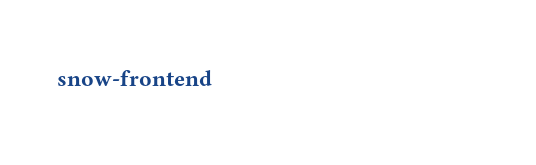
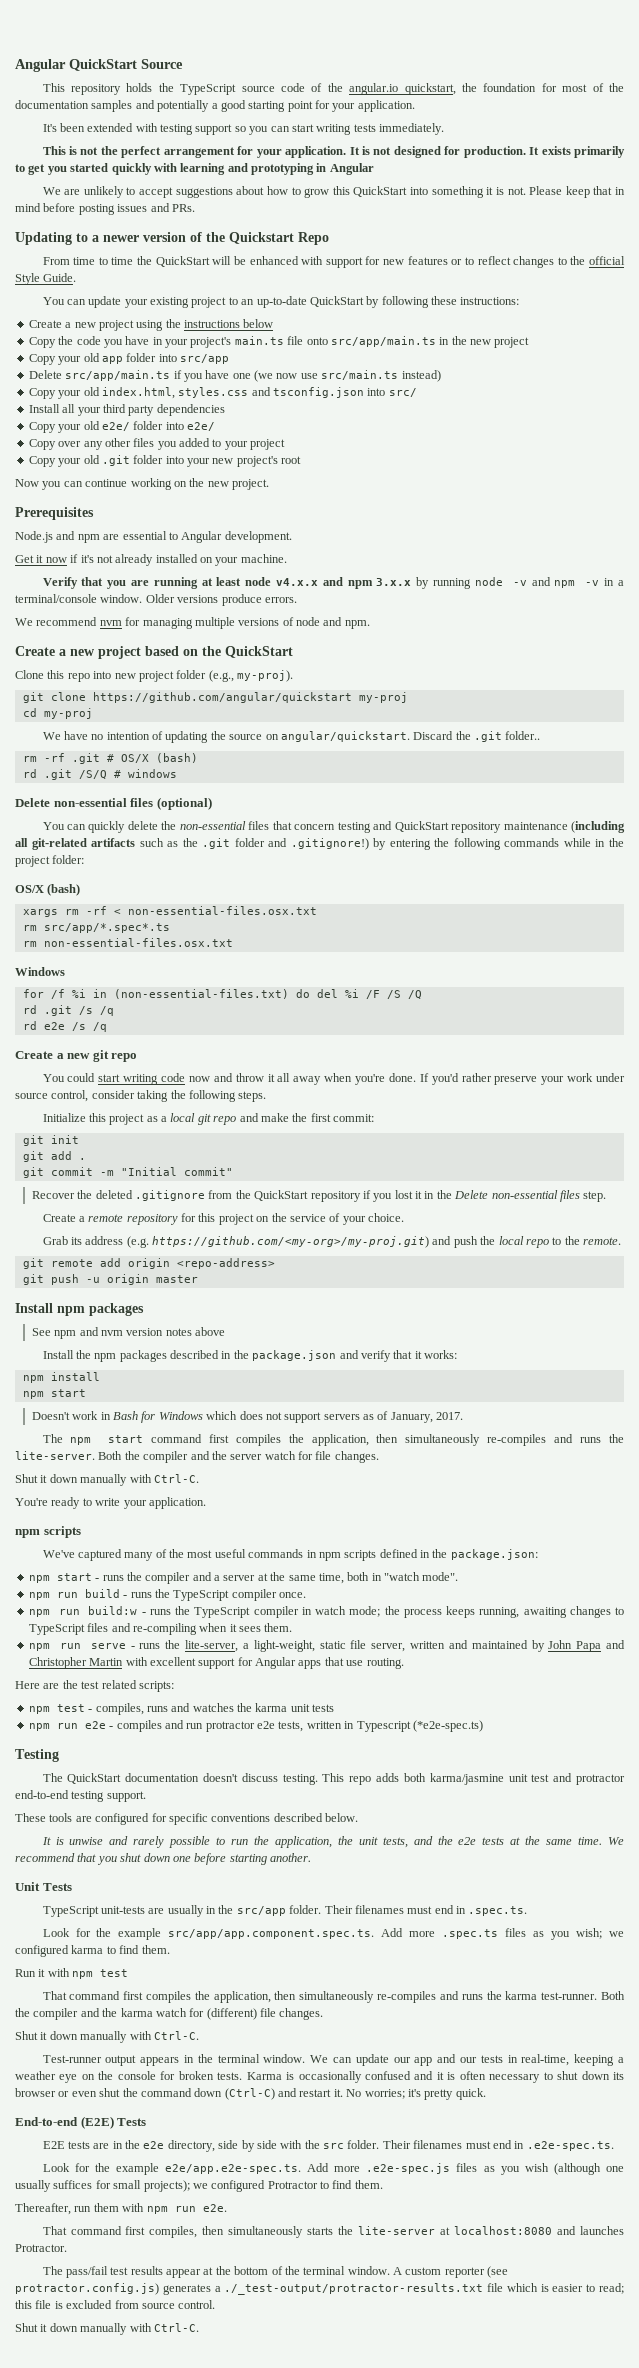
- snow-frontend
+ Angular QuickStart Source
+ This repository holds the TypeScript source code of the angular.io quickstart, the foundation for most of the documentation samples and potentially a good starting point for your application.
+ It's been extended with testing support so you can start writing tests immediately.
+ This is not the perfect arrangement for your application. It is not designed for production. It exists primarily to get you started quickly with learning and prototyping in Angular
+ We are unlikely to accept suggestions about how to grow this QuickStart into something it is not. Please keep that in mind before posting issues and PRs.
+ Updating to a newer version of the Quickstart Repo
+ From time to time the QuickStart will be enhanced with support for new features or to reflect changes to the official Style Guide.
+ You can update your existing project to an up-to-date QuickStart by following these instructions:
+ Create a new project using the instructions below
+ Copy the code you have in your project's main.ts file onto src/app/main.ts in the new project
+ Copy your old app folder into src/app
+ Delete src/app/main.ts if you have one (we now use src/main.ts instead)
+ Copy your old index.html, styles.css and tsconfig.json into src/
+ Install all your third party dependencies
+ Copy your old e2e/ folder into e2e/
+ Copy over any other files you added to your project
+ Copy your old .git folder into your new project's root
+ Now you can continue working on the new project.
+ Prerequisites
+ Node.js and npm are essential to Angular development.
+ Get it now if it's not already installed on your machine.
+ Verify that you are running at least node v4.x.x and npm 3.x.x by running node -v and npm -v in a terminal/console window. Older versions produce errors.
+ We recommend nvm for managing multiple versions of node and npm.
+ Create a new project based on the QuickStart
+ Clone this repo into new project folder (e.g., my-proj).
+ git clone https://github.com/angular/quickstart my-proj
+ cd my-proj
+ We have no intention of updating the source on angular/quickstart. Discard the .git folder..
+ rm -rf .git # OS/X (bash)
+ rd .git /S/Q # windows
+ Delete non-essential files (optional)
+ You can quickly delete the non-essential files that concern testing and QuickStart repository maintenance (including all git-related artifacts such as the .git folder and .gitignore!) by entering the following commands while in the project folder:
+ OS/X (bash)
+ xargs rm -rf < non-essential-files.osx.txt
+ rm src/app/*.spec*.ts
+ rm non-essential-files.osx.txt
+ Windows
+ for /f %i in (non-essential-files.txt) do del %i /F /S /Q
+ rd .git /s /q
+ rd e2e /s /q
+ Create a new git repo
+ You could start writing code now and throw it all away when you're done. If you'd rather preserve your work under source control, consider taking the following steps.
+ Initialize this project as a local git repo and make the first commit:
+ git init
+ git add .
+ git commit -m "Initial commit"
+ Recover the deleted .gitignore from the QuickStart repository if you lost it in the Delete non-essential files step.
+ Create a remote repository for this project on the service of your choice.
+ Grab its address (e.g. https://github.com/<my-org>/my-proj.git) and push the local repo to the remote.
+ git remote add origin <repo-address>
+ git push -u origin master
+ Install npm packages
+ See npm and nvm version notes above
+ Install the npm packages described in the package.json and verify that it works:
+ npm install
+ npm start
+ Doesn't work in Bash for Windows which does not support servers as of January, 2017.
+ The npm start command first compiles the application, then simultaneously re-compiles and runs the lite-server. Both the compiler and the server watch for file changes.
+ Shut it down manually with Ctrl-C.
+ You're ready to write your application.
+ npm scripts
+ We've captured many of the most useful commands in npm scripts defined in the package.json:
+ npm start - runs the compiler and a server at the same time, both in "watch mode".
+ npm run build - runs the TypeScript compiler once.
+ npm run build:w - runs the TypeScript compiler in watch mode; the process keeps running, awaiting changes to TypeScript files and re-compiling when it sees them.
+ npm run serve - runs the lite-server, a light-weight, static file server, written and maintained by John Papa and Christopher Martin with excellent support for Angular apps that use routing.
+ Here are the test related scripts:
+ npm test - compiles, runs and watches the karma unit tests
+ npm run e2e - compiles and run protractor e2e tests, written in Typescript (*e2e-spec.ts)
+ Testing
+ The QuickStart documentation doesn't discuss testing. This repo adds both karma/jasmine unit test and protractor end-to-end testing support.
+ These tools are configured for specific conventions described below.
+ It is unwise and rarely possible to run the application, the unit tests, and the e2e tests at the same time. We recommend that you shut down one before starting another.
+ Unit Tests
+ TypeScript unit-tests are usually in the src/app folder. Their filenames must end in .spec.ts.
+ Look for the example src/app/app.component.spec.ts. Add more .spec.ts files as you wish; we configured karma to find them.
+ Run it with npm test
+ That command first compiles the application, then simultaneously re-compiles and runs the karma test-runner. Both the compiler and the karma watch for (different) file changes.
+ Shut it down manually with Ctrl-C.
+ Test-runner output appears in the terminal window. We can update our app and our tests in real-time, keeping a weather eye on the console for broken tests. Karma is occasionally confused and it is often necessary to shut down its browser or even shut the command down (Ctrl-C) and restart it. No worries; it's pretty quick.
+ End-to-end (E2E) Tests
+ E2E tests are in the e2e directory, side by side with the src folder. Their filenames must end in .e2e-spec.ts.
+ Look for the example e2e/app.e2e-spec.ts. Add more .e2e-spec.js files as you wish (although one usually suffices for small projects); we configured Protractor to find them.
+ Thereafter, run them with npm run e2e.
+ That command first compiles, then simultaneously starts the lite-server at localhost:8080 and launches Protractor.
+ The pass/fail test results appear at the bottom of the terminal window. A custom reporter (see protractor.config.js) generates a ./_test-output/protractor-results.txt file which is easier to read; this file is excluded from source control.
+ Shut it down manually with Ctrl-C.

